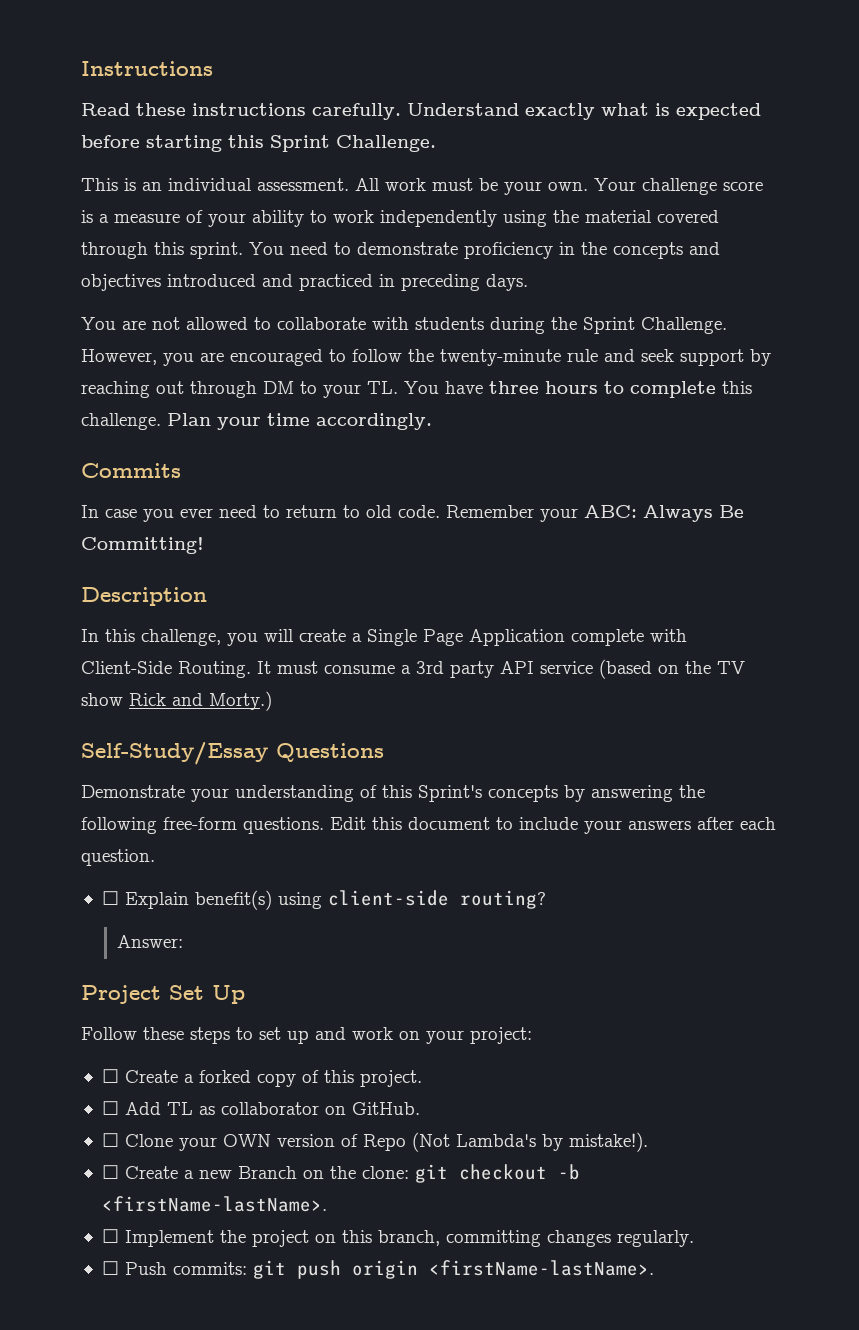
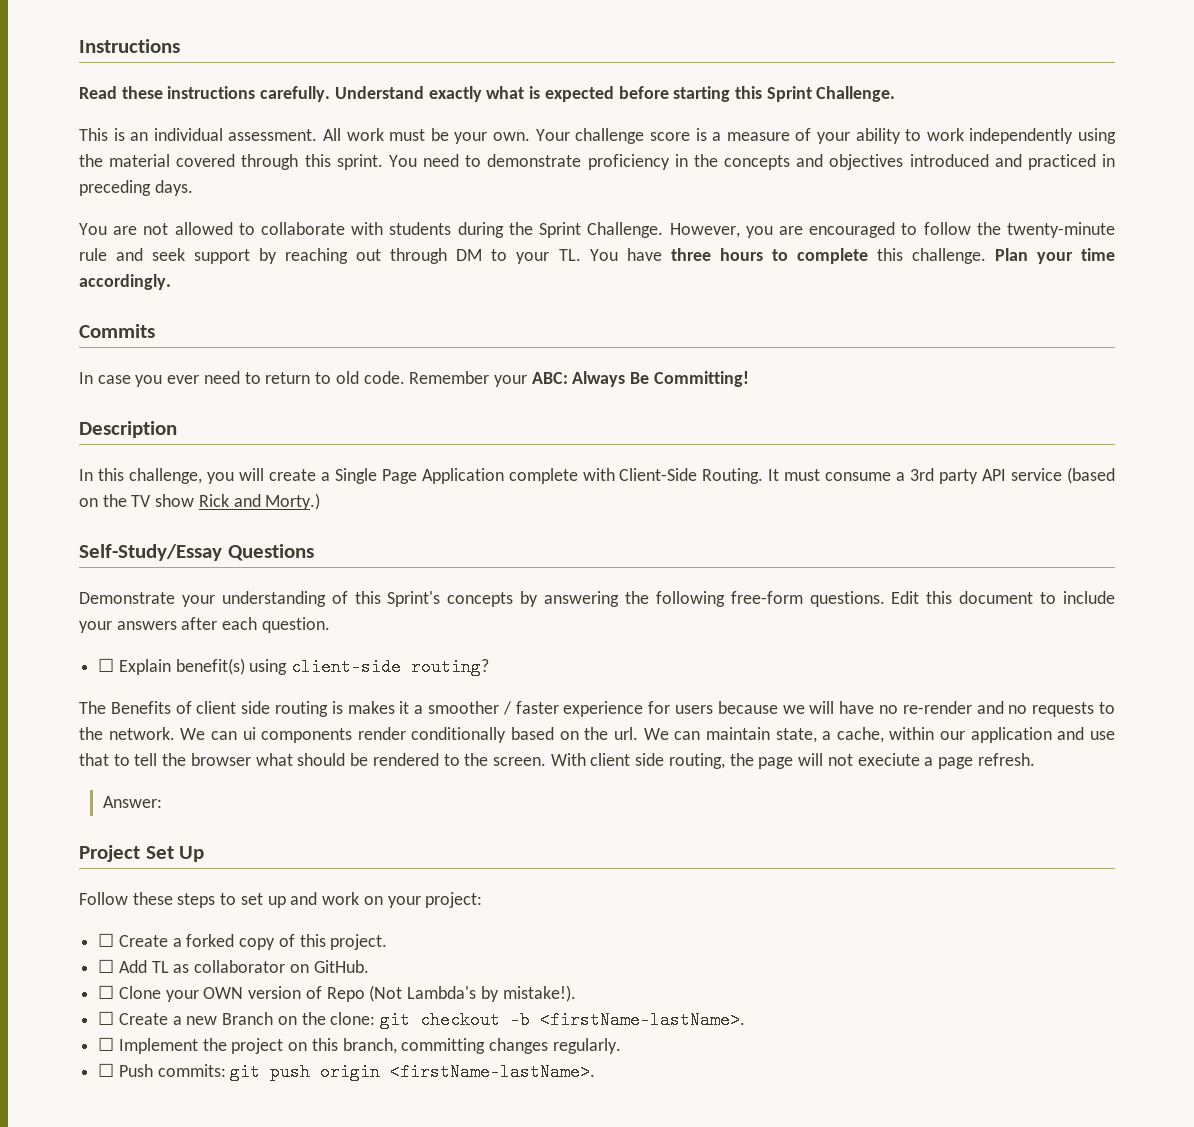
+ The Benefits of client side routing is makes it a smoother / faster experience for users because we will have no re-render and no requests to the network. We can ui components render conditionally based on the url. We can maintain state, a cache, within our application and use that to tell the browser what should be rendered to the screen. With client side routing, the page will not execiute a page refresh.

